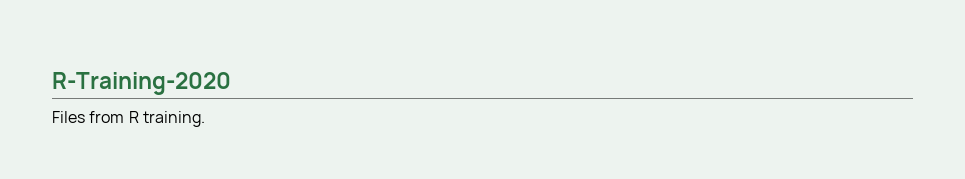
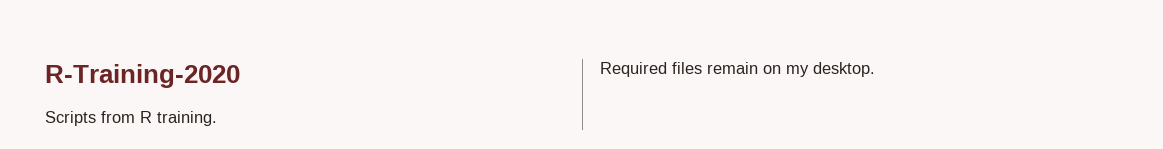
- Files from R training.
+ Scripts from R training.
+ Required files remain on my desktop.

